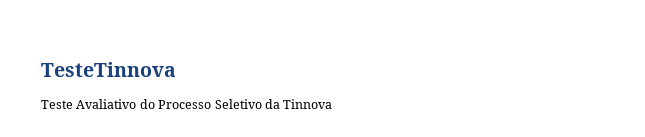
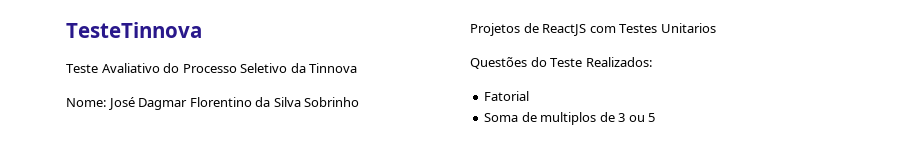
+ Nome: José Dagmar Florentino da Silva Sobrinho
+ Projetos de ReactJS com Testes Unitarios
+ Questões do Teste Realizados:
+ Fatorial
+ Soma de multiplos de 3 ou 5

